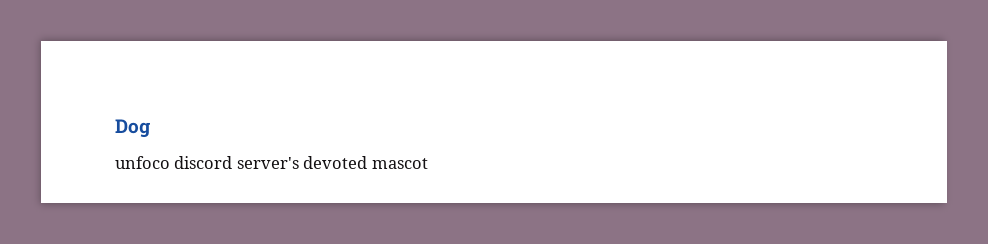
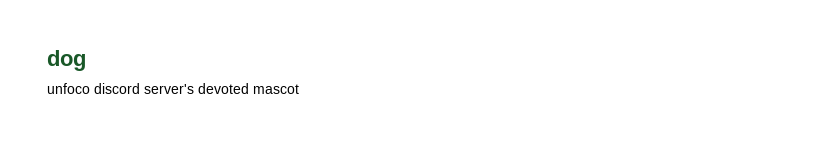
- Dog
+ dog

